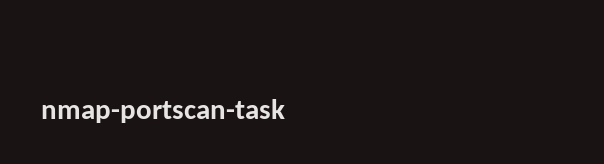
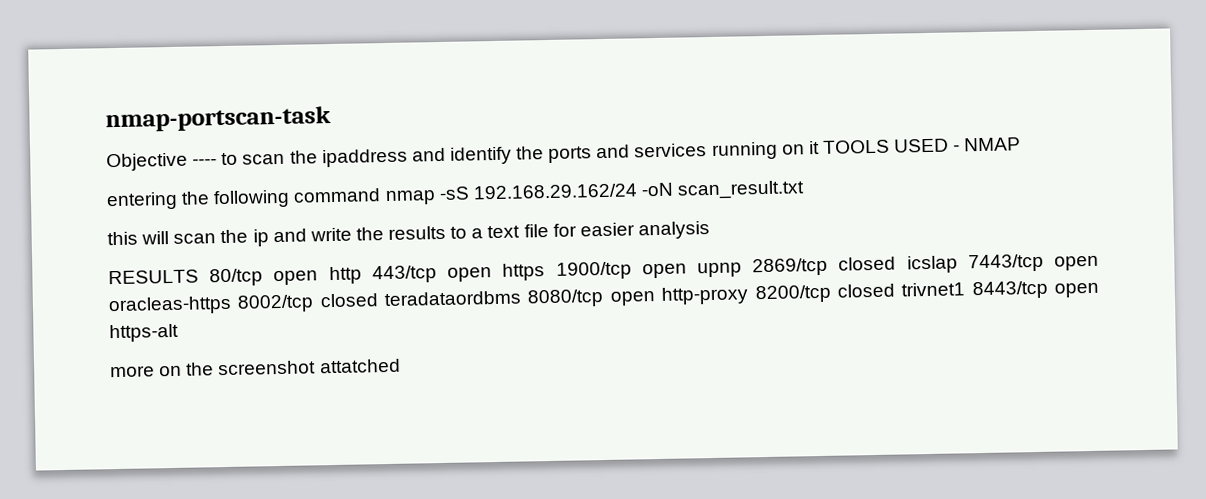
+ Objective ---- to scan the ipaddress and identify the ports and services running on it TOOLS USED - NMAP
+ entering the following command nmap -sS 192.168.29.162/24 -oN scan_result.txt
+ this will scan the ip and write the results to a text file for easier analysis
+ RESULTS 80/tcp open http 443/tcp open https 1900/tcp open upnp 2869/tcp closed icslap 7443/tcp open oracleas-https 8002/tcp closed teradataordbms 8080/tcp open http-proxy 8200/tcp closed trivnet1 8443/tcp open https-alt
+ more on the screenshot attatched

